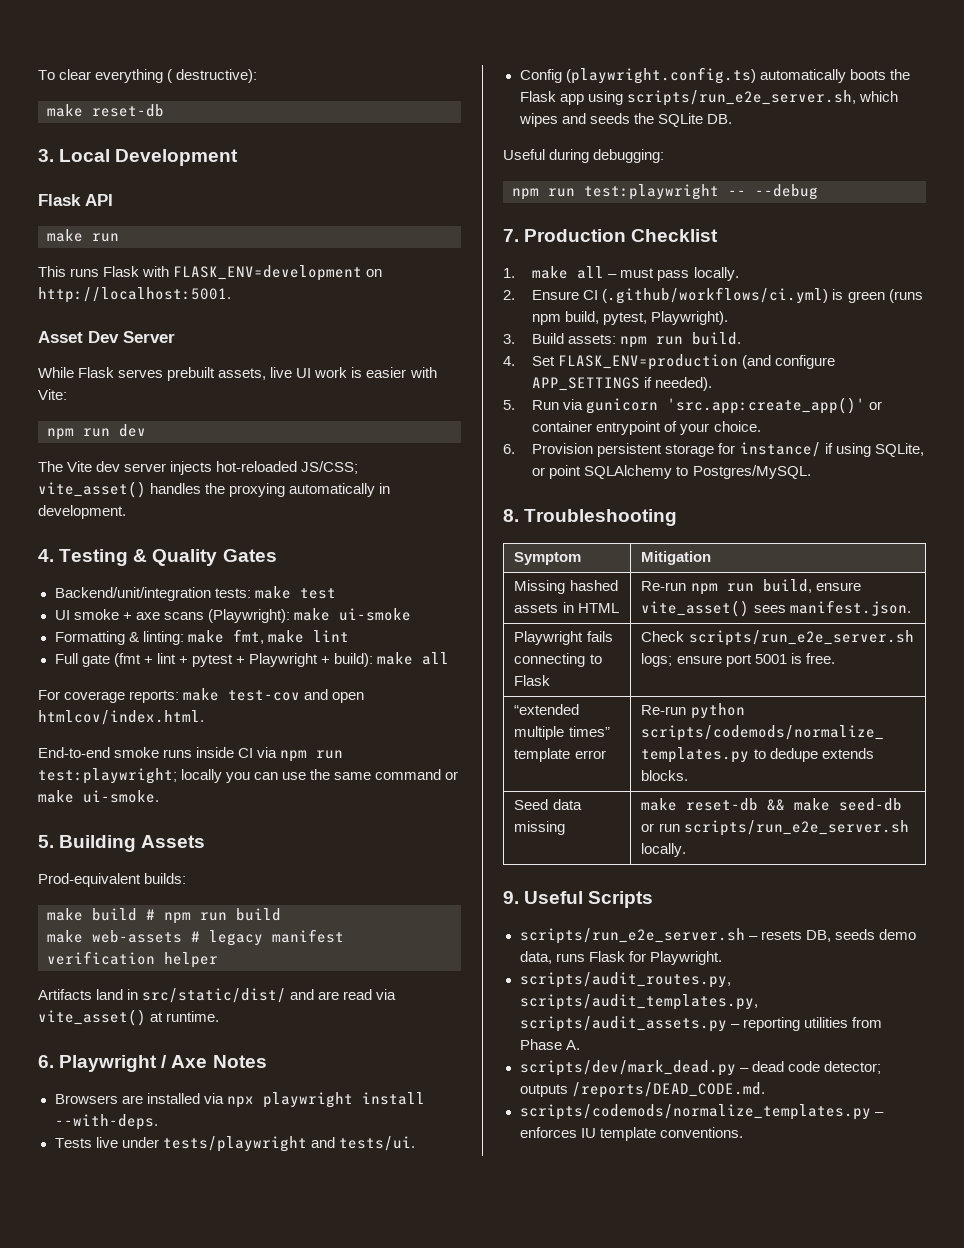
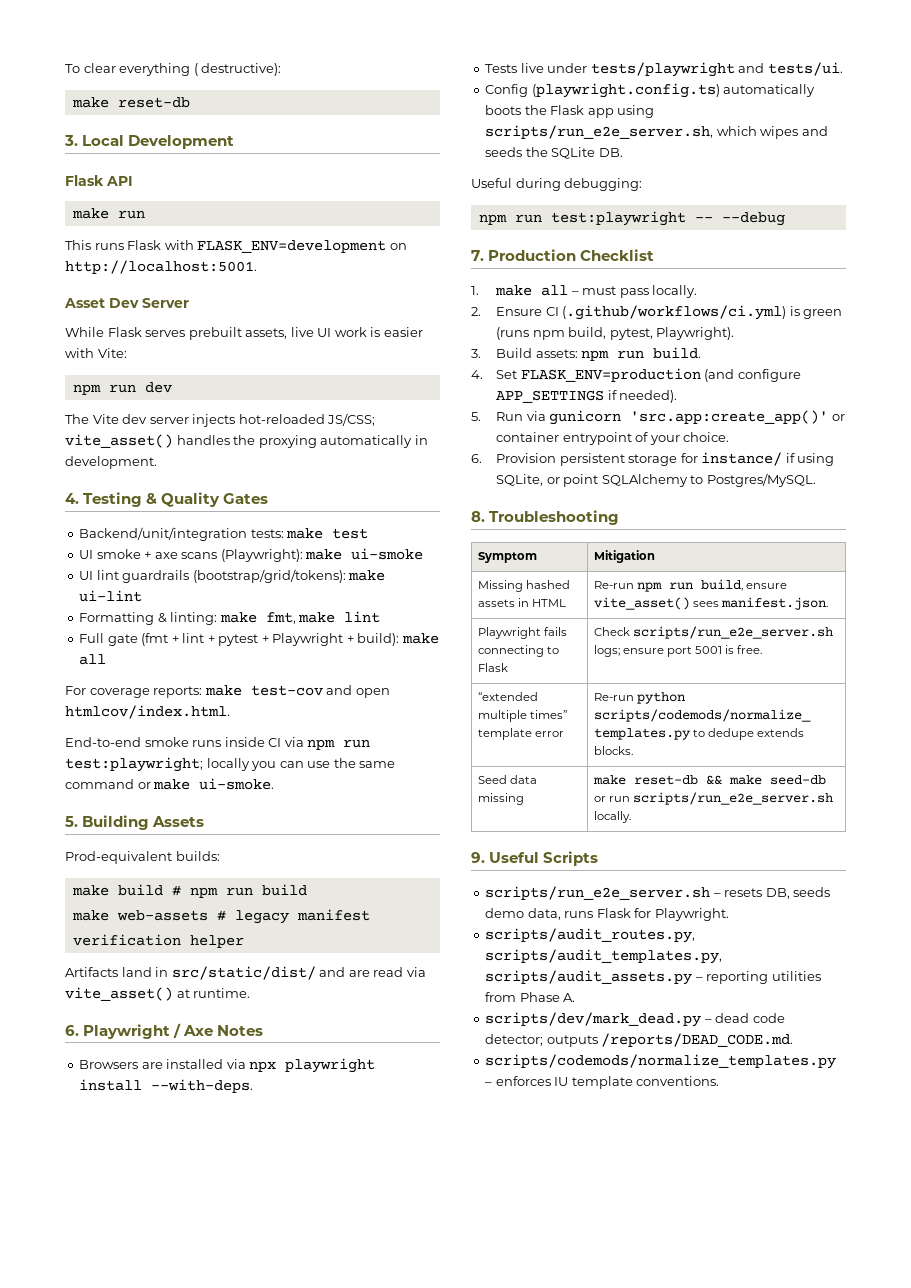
+ UI lint guardrails (bootstrap/grid/tokens): make ui-lint

